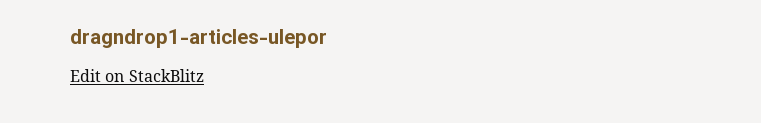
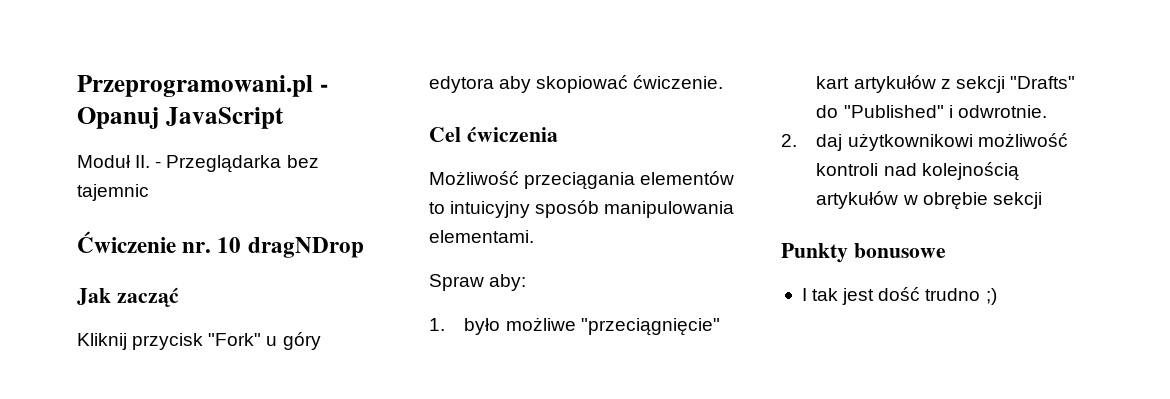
- dragndrop1-articles-ulepor
- Edit on StackBlitz
+ Przeprogramowani.pl - Opanuj JavaScript
+ Moduł II. - Przeglądarka bez tajemnic
+ Ćwiczenie nr. 10 dragNDrop
+ Jak zacząć
+ Kliknij przycisk "Fork" u góry edytora aby skopiować ćwiczenie.
+ Cel ćwiczenia
+ Możliwość przeciągania elementów to intuicyjny sposób manipulowania elementami.
+ Spraw aby:
+ 1. było możliwe "przeciągnięcie" kart artykułów z sekcji "Drafts" do "Published" i odwrotnie.
+ 2. daj użytkownikowi możliwość kontroli nad kolejnością artykułów w obrębie sekcji
+ Punkty bonusowe
+ I tak jest dość trudno ;)

